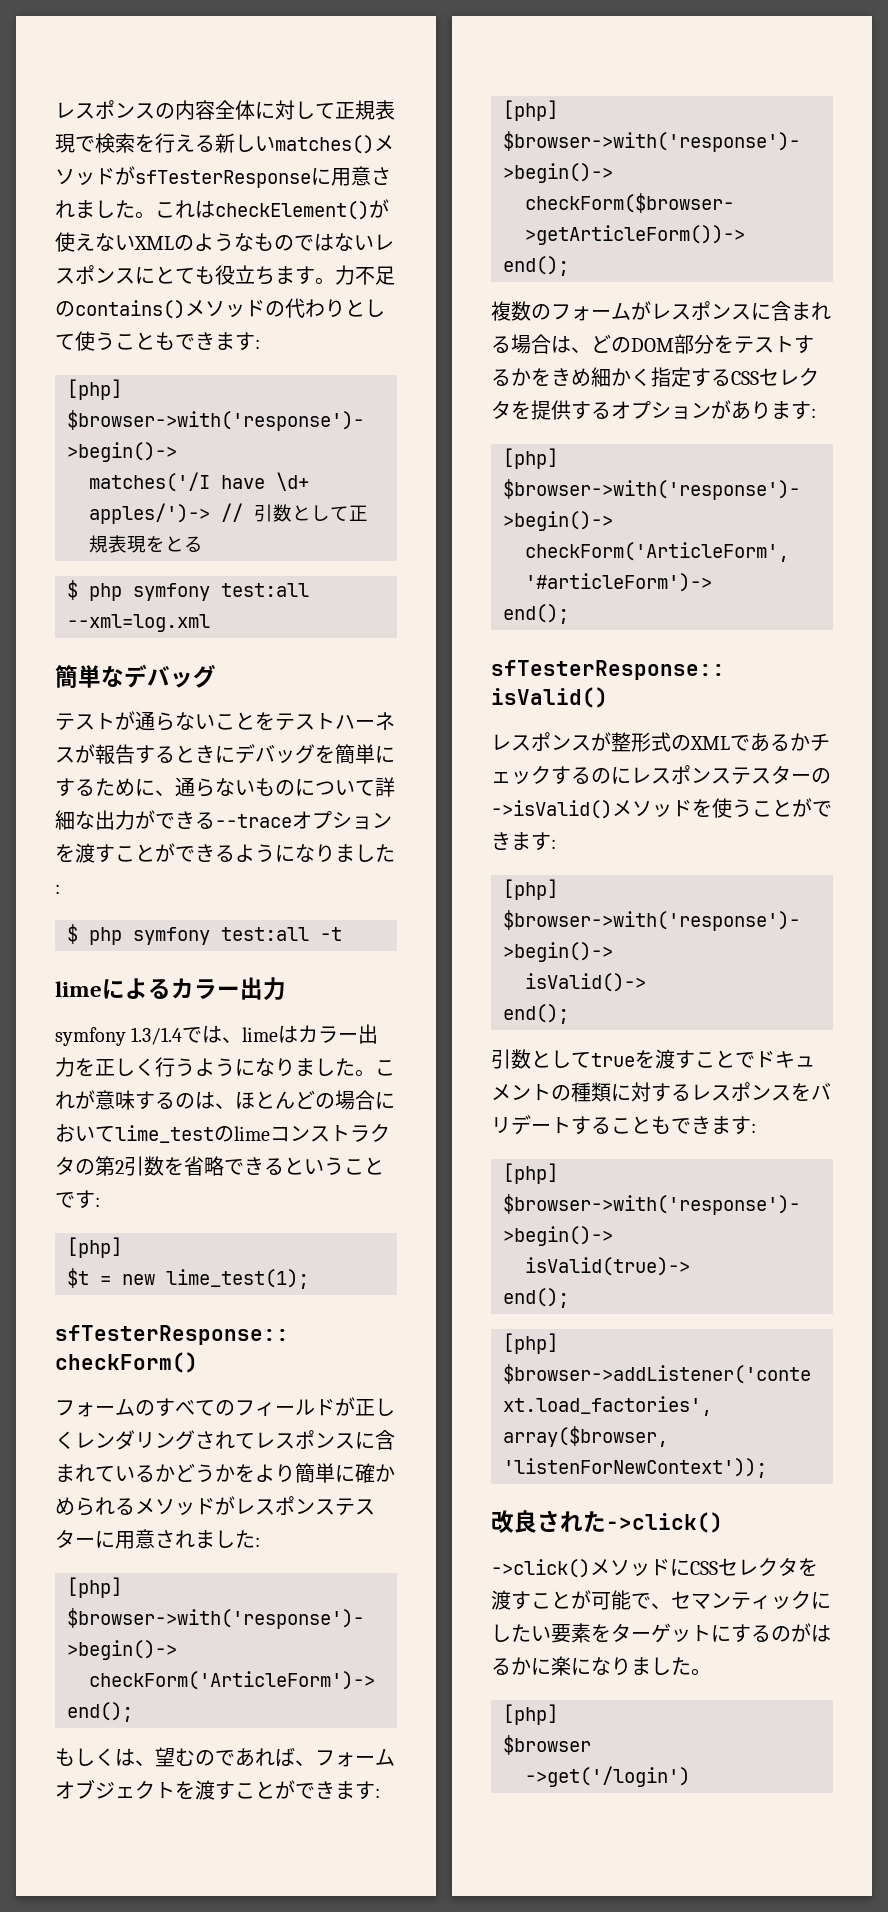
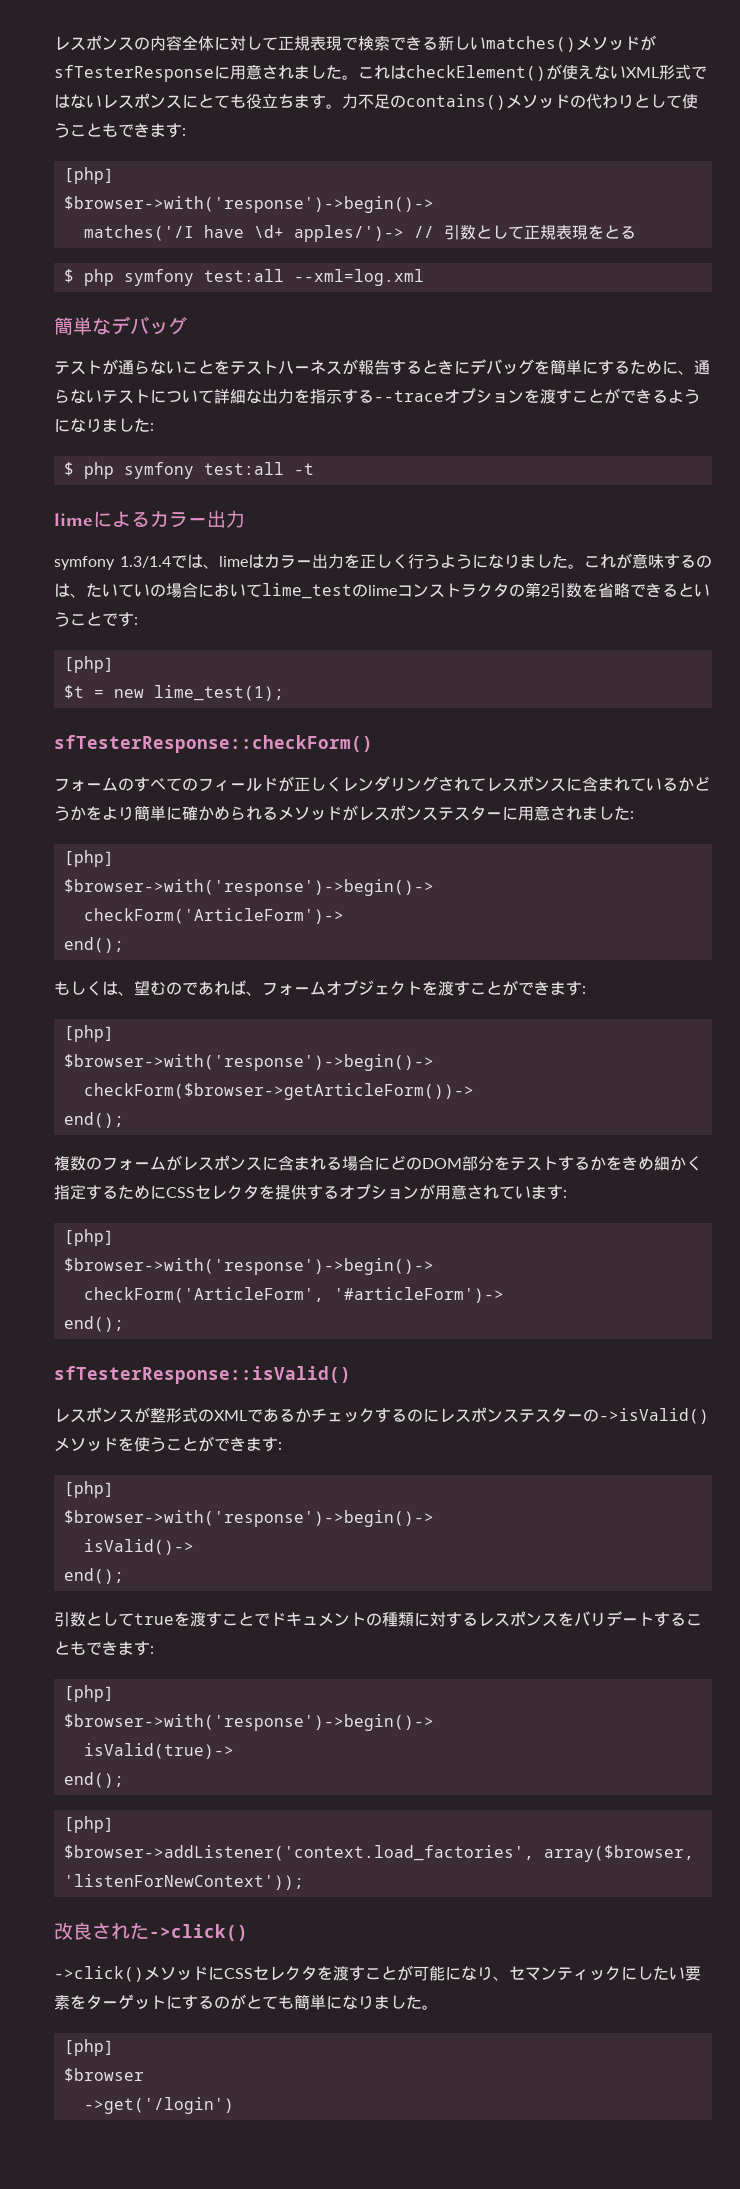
- レスポンスの内容全体に対して正規表現で検索を行える新しいmatches()メソッドがsfTesterResponseに用意されました。
+ レスポンスの内容全体に対して正規表現で検索できる新しいmatches()メソッドがsfTesterResponseに用意されました。
- これはcheckElement()が使えないXMLのようなものではないレスポンスにとても役立ちます。
+ これはcheckElement()が使えないXML形式ではないレスポンスにとても役立ちます。
- テストが通らないことをテストハーネスが報告するときにデバッグを簡単にするために、通らないものについて詳細な出力ができる--traceオプションを渡すことができるようになりました:
+ テストが通らないことをテストハーネスが報告するときにデバッグを簡単にするために、通らないテストについて詳細な出力を指示する--traceオプションを渡すことができるようになりました:
- これが意味するのは、ほとんどの場合においてlime_testのlimeコンストラクタの第2引数を省略できるということです:
+ これが意味するのは、たいていの場合においてlime_testのlimeコンストラクタの第2引数を省略できるということです:
- 複数のフォームがレスポンスに含まれる場合は、どのDOM部分をテストするかをきめ細かく指定するCSSセレクタを提供するオプションがあります:
+ 複数のフォームがレスポンスに含まれる場合にどのDOM部分をテストするかをきめ細かく指定するためにCSSセレクタを提供するオプションが用意されています:
- ->click()メソッドにCSSセレクタを渡すことが可能で、セマンティックにしたい要素をターゲットにするのがはるかに楽になりました。
+ ->click()メソッドにCSSセレクタを渡すことが可能になり、セマンティックにしたい要素をターゲットにするのがとても簡単になりました。

